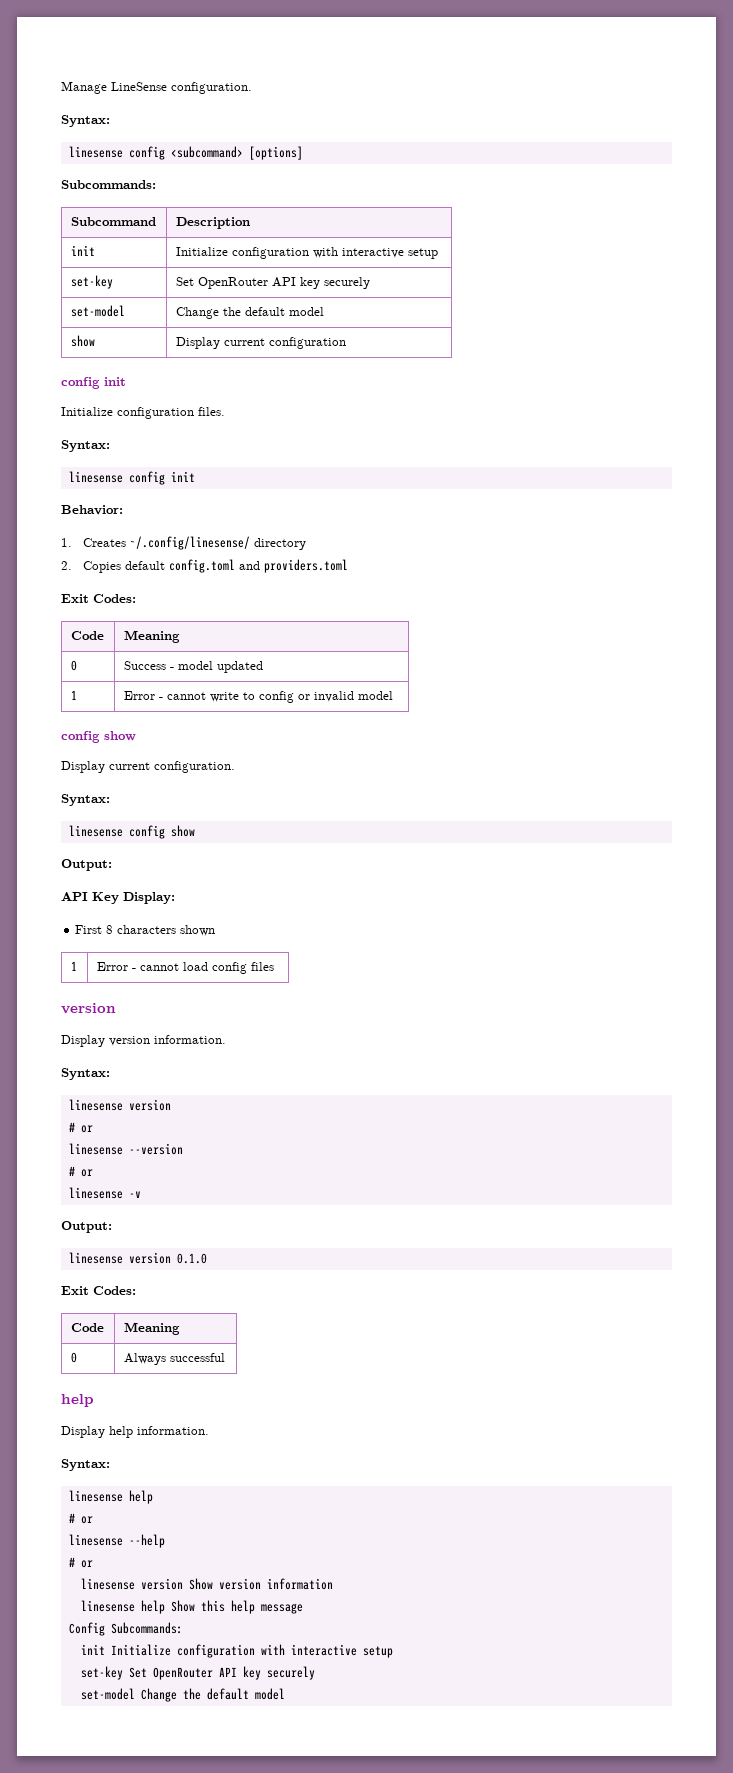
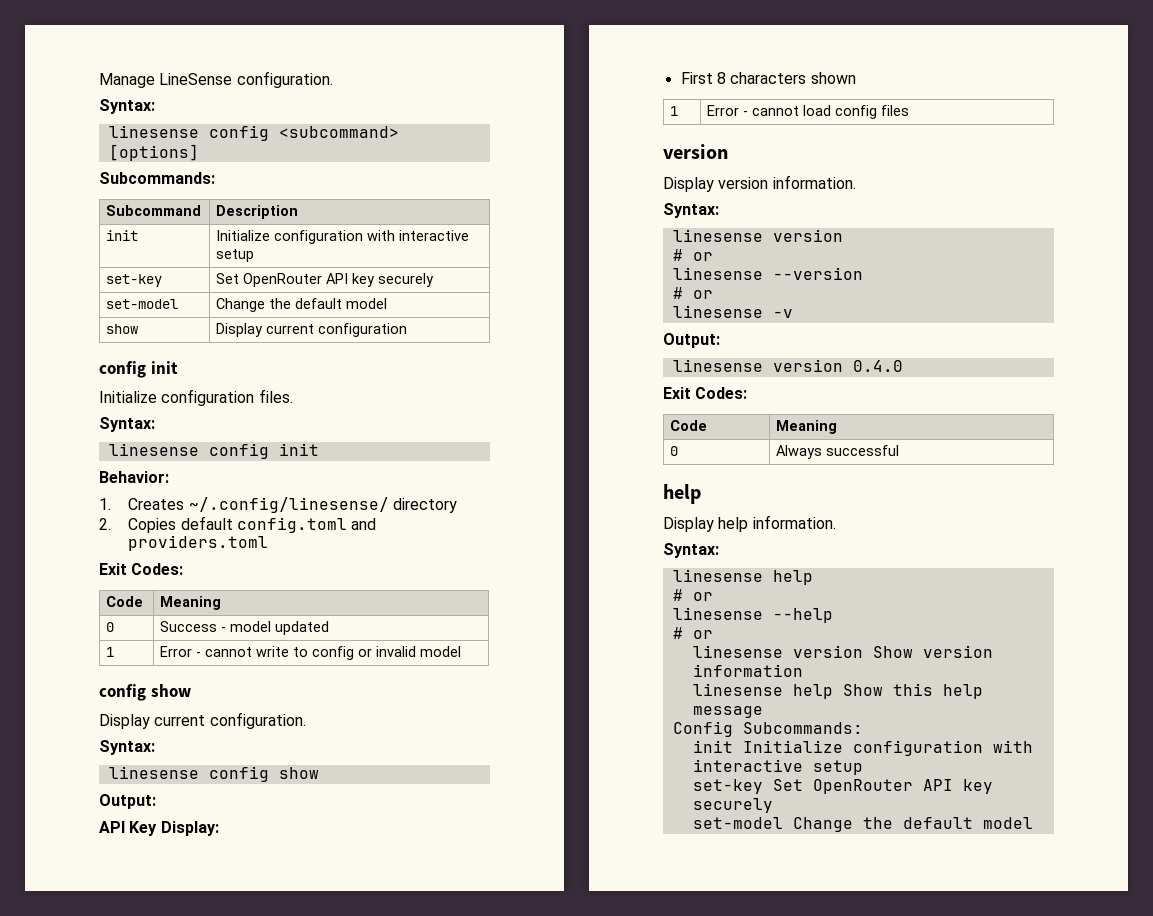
- linesense version 0.1.0
+ linesense version 0.4.0

